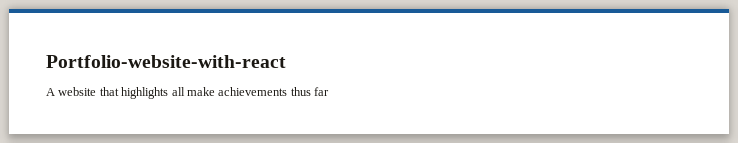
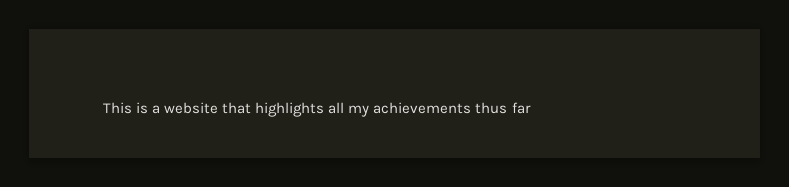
- Portfolio-website-with-react
- A website that highlights all make achievements thus far
+ This is a website that highlights all my achievements thus far

